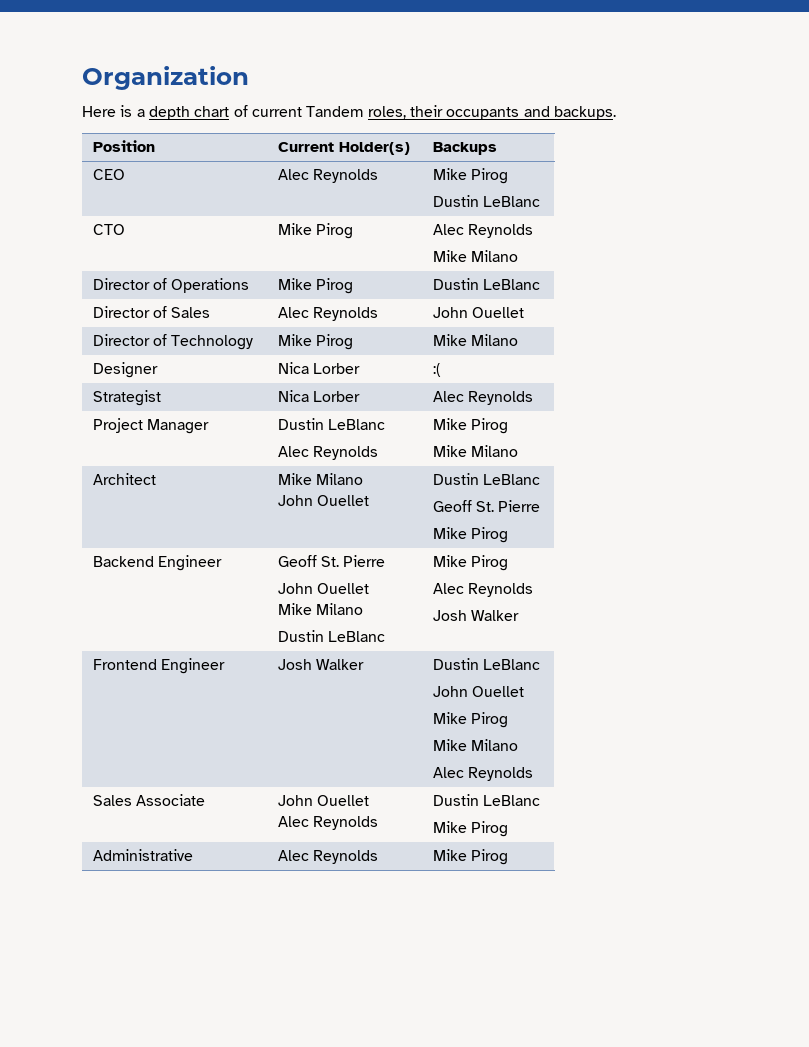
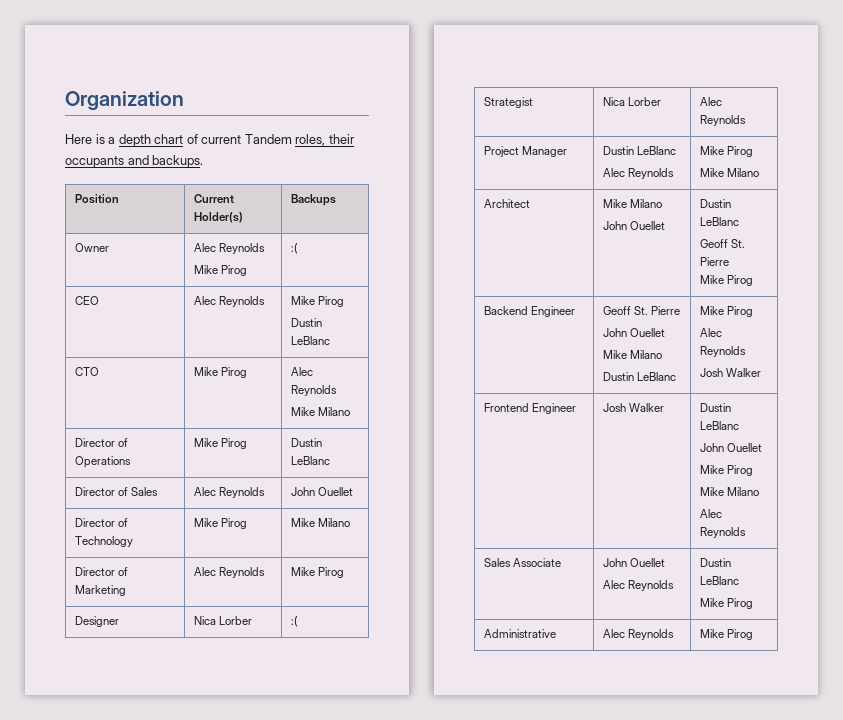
+ Owner | Alec Reynolds
+ Mike Pirog | :(
+ Director of Marketing | Alec Reynolds | Mike Pirog

